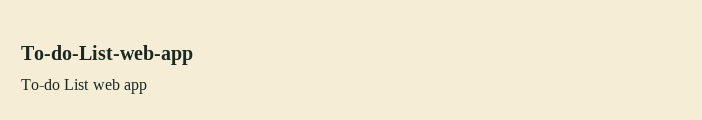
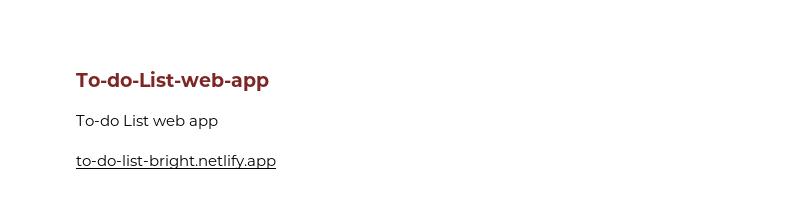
+ to-do-list-bright.netlify.app

